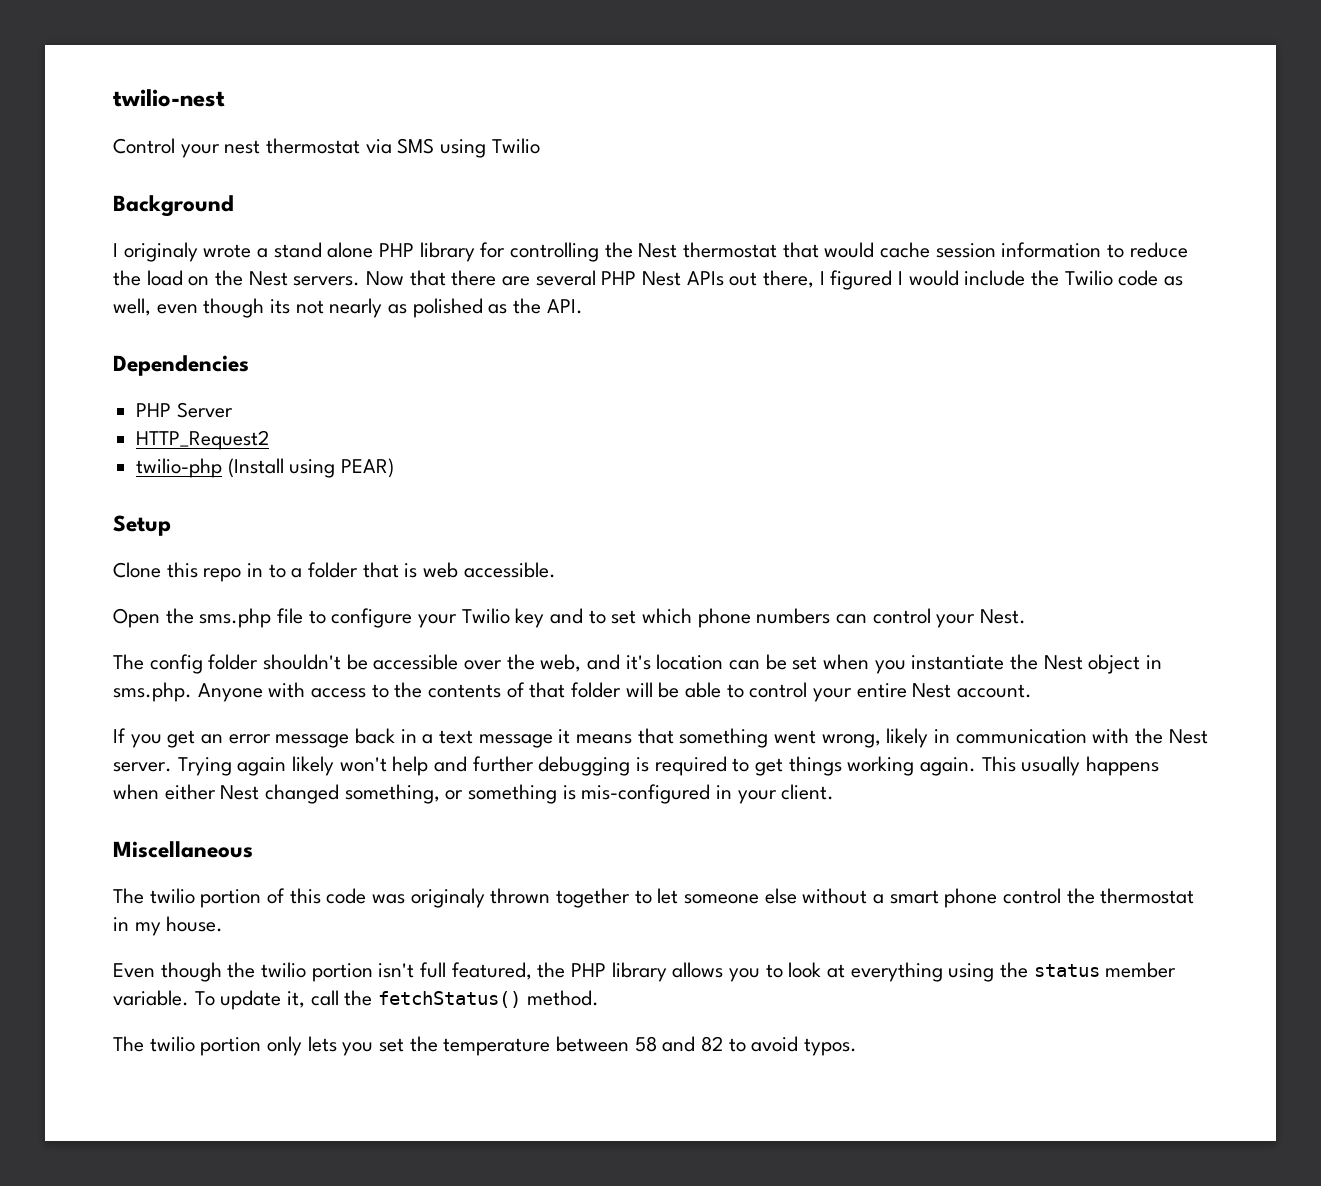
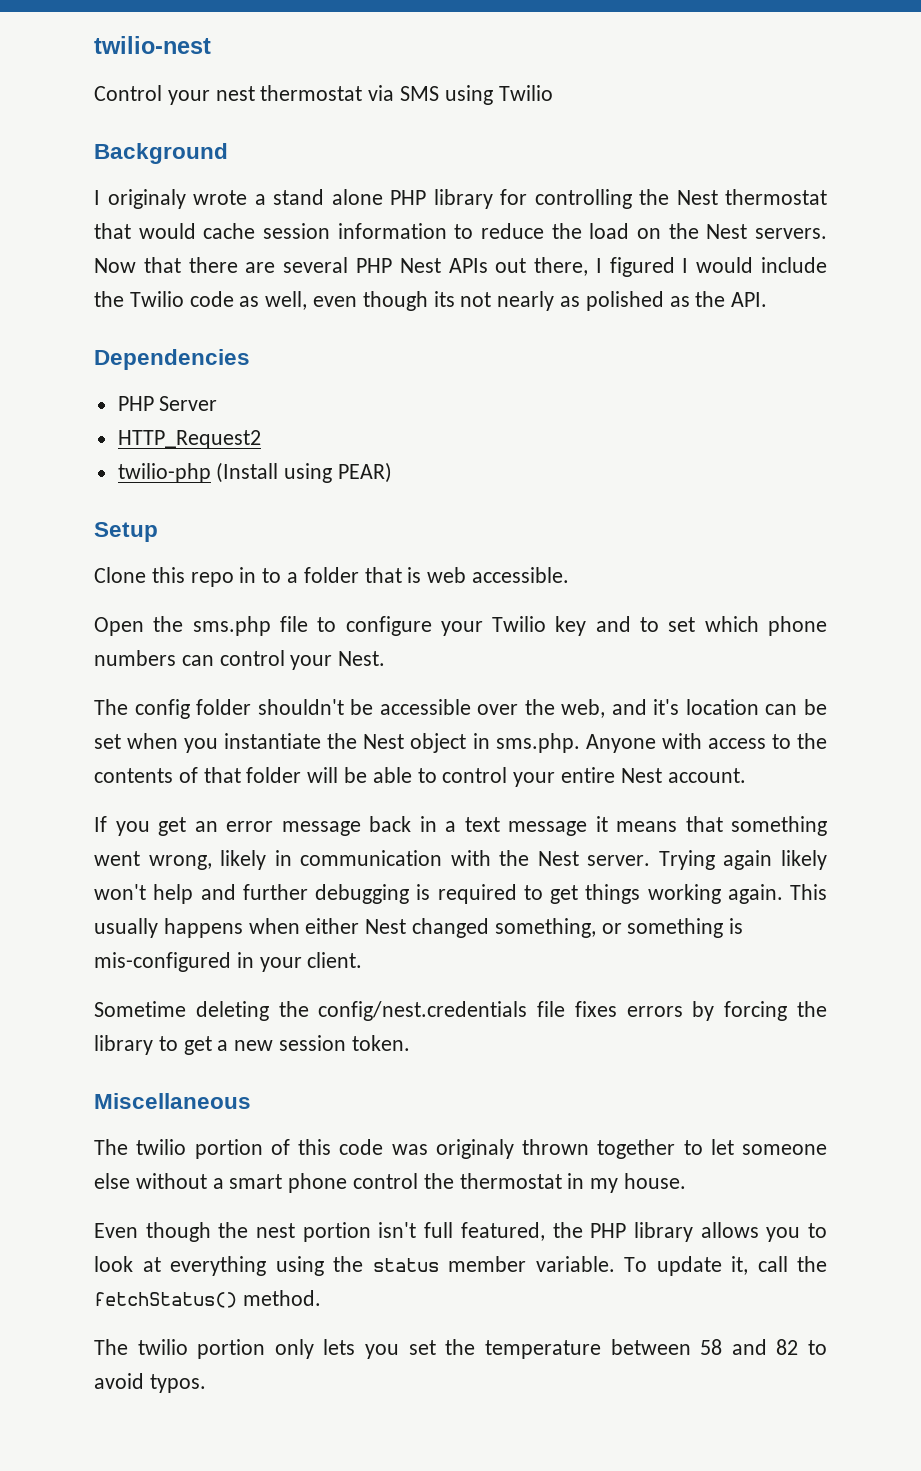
+ Sometime deleting the config/nest.credentials file fixes errors by forcing the library to get a new session token.
- Even though the twilio portion isn't full featured, the PHP library allows you to look at everything using the status member variable.
+ Even though the nest portion isn't full featured, the PHP library allows you to look at everything using the status member variable.

